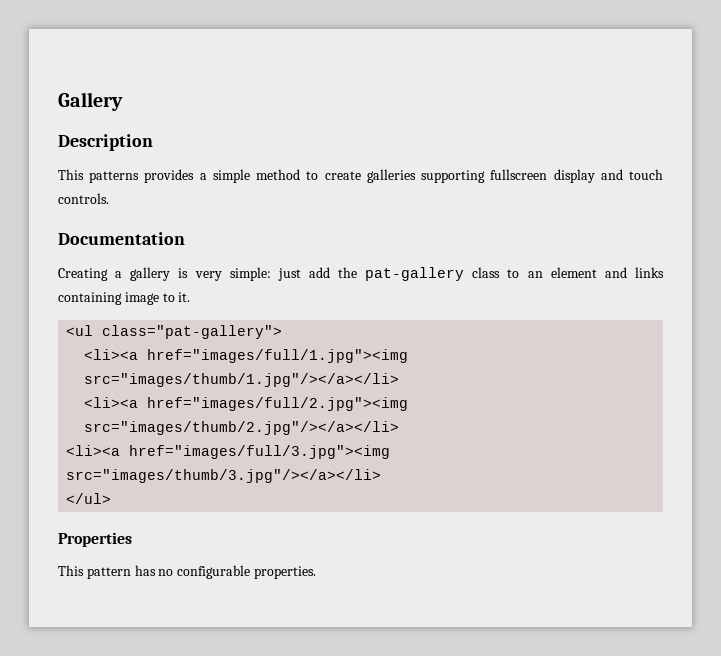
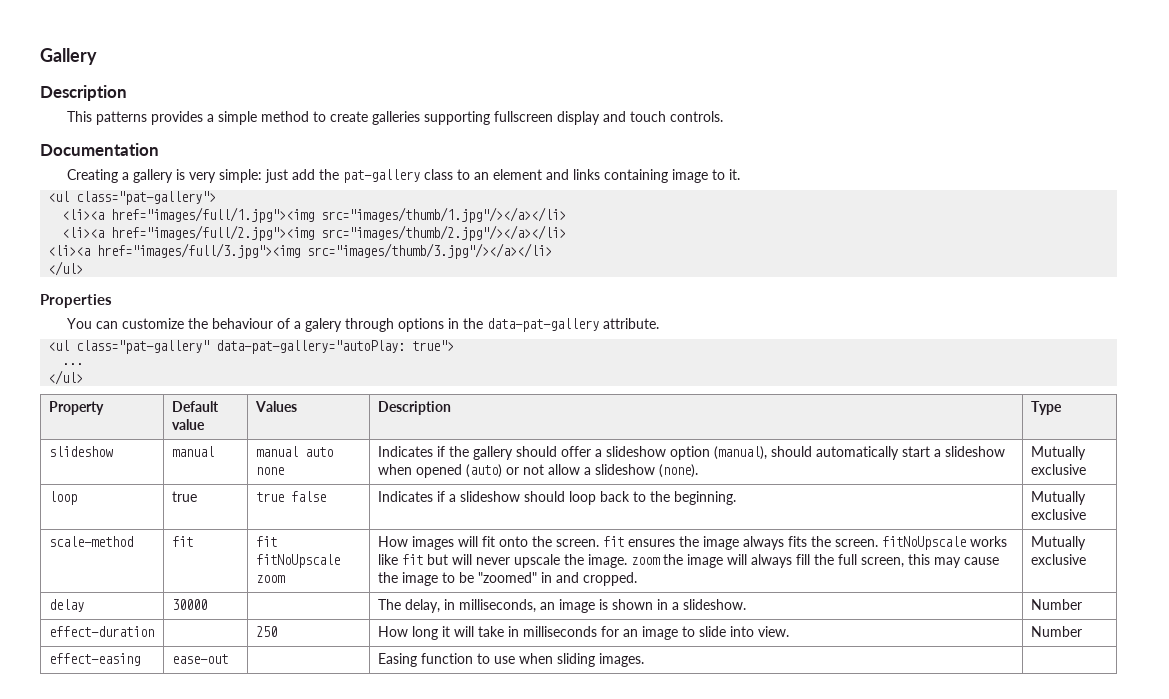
- This pattern has no configurable properties.
+ You can customize the behaviour of a galery through options in the data-pat-gallery attribute.
+ <ul class="pat-gallery" data-pat-gallery="autoPlay: true">
+ ...
+ </ul>
+ Property | Default value | Values | Description | Type
+ slideshow | manual | manual auto none | Indicates if the gallery should offer a slideshow option (manual), should automatically start a slideshow when opened (auto) or not allow a slideshow (none). | Mutually exclusive
+ loop | true | true false | Indicates if a slideshow should loop back to the beginning. | Mutually exclusive
+ scale-method | fit | fit fitNoUpscale zoom | How images will fit onto the screen. fit ensures the image always fits the screen. fitNoUpscale works like fit but will never upscale the image. zoom the image will always fill the full screen, this may cause the image to be "zoomed" in and cropped. | Mutually exclusive
+ delay | 30000 | | The delay, in milliseconds, an image is shown in a slideshow. | Number
+ effect-duration | | 250 | How long it will take in milliseconds for an image to slide into view. | Number
+ effect-easing | ease-out | | Easing function to use when sliding images. |

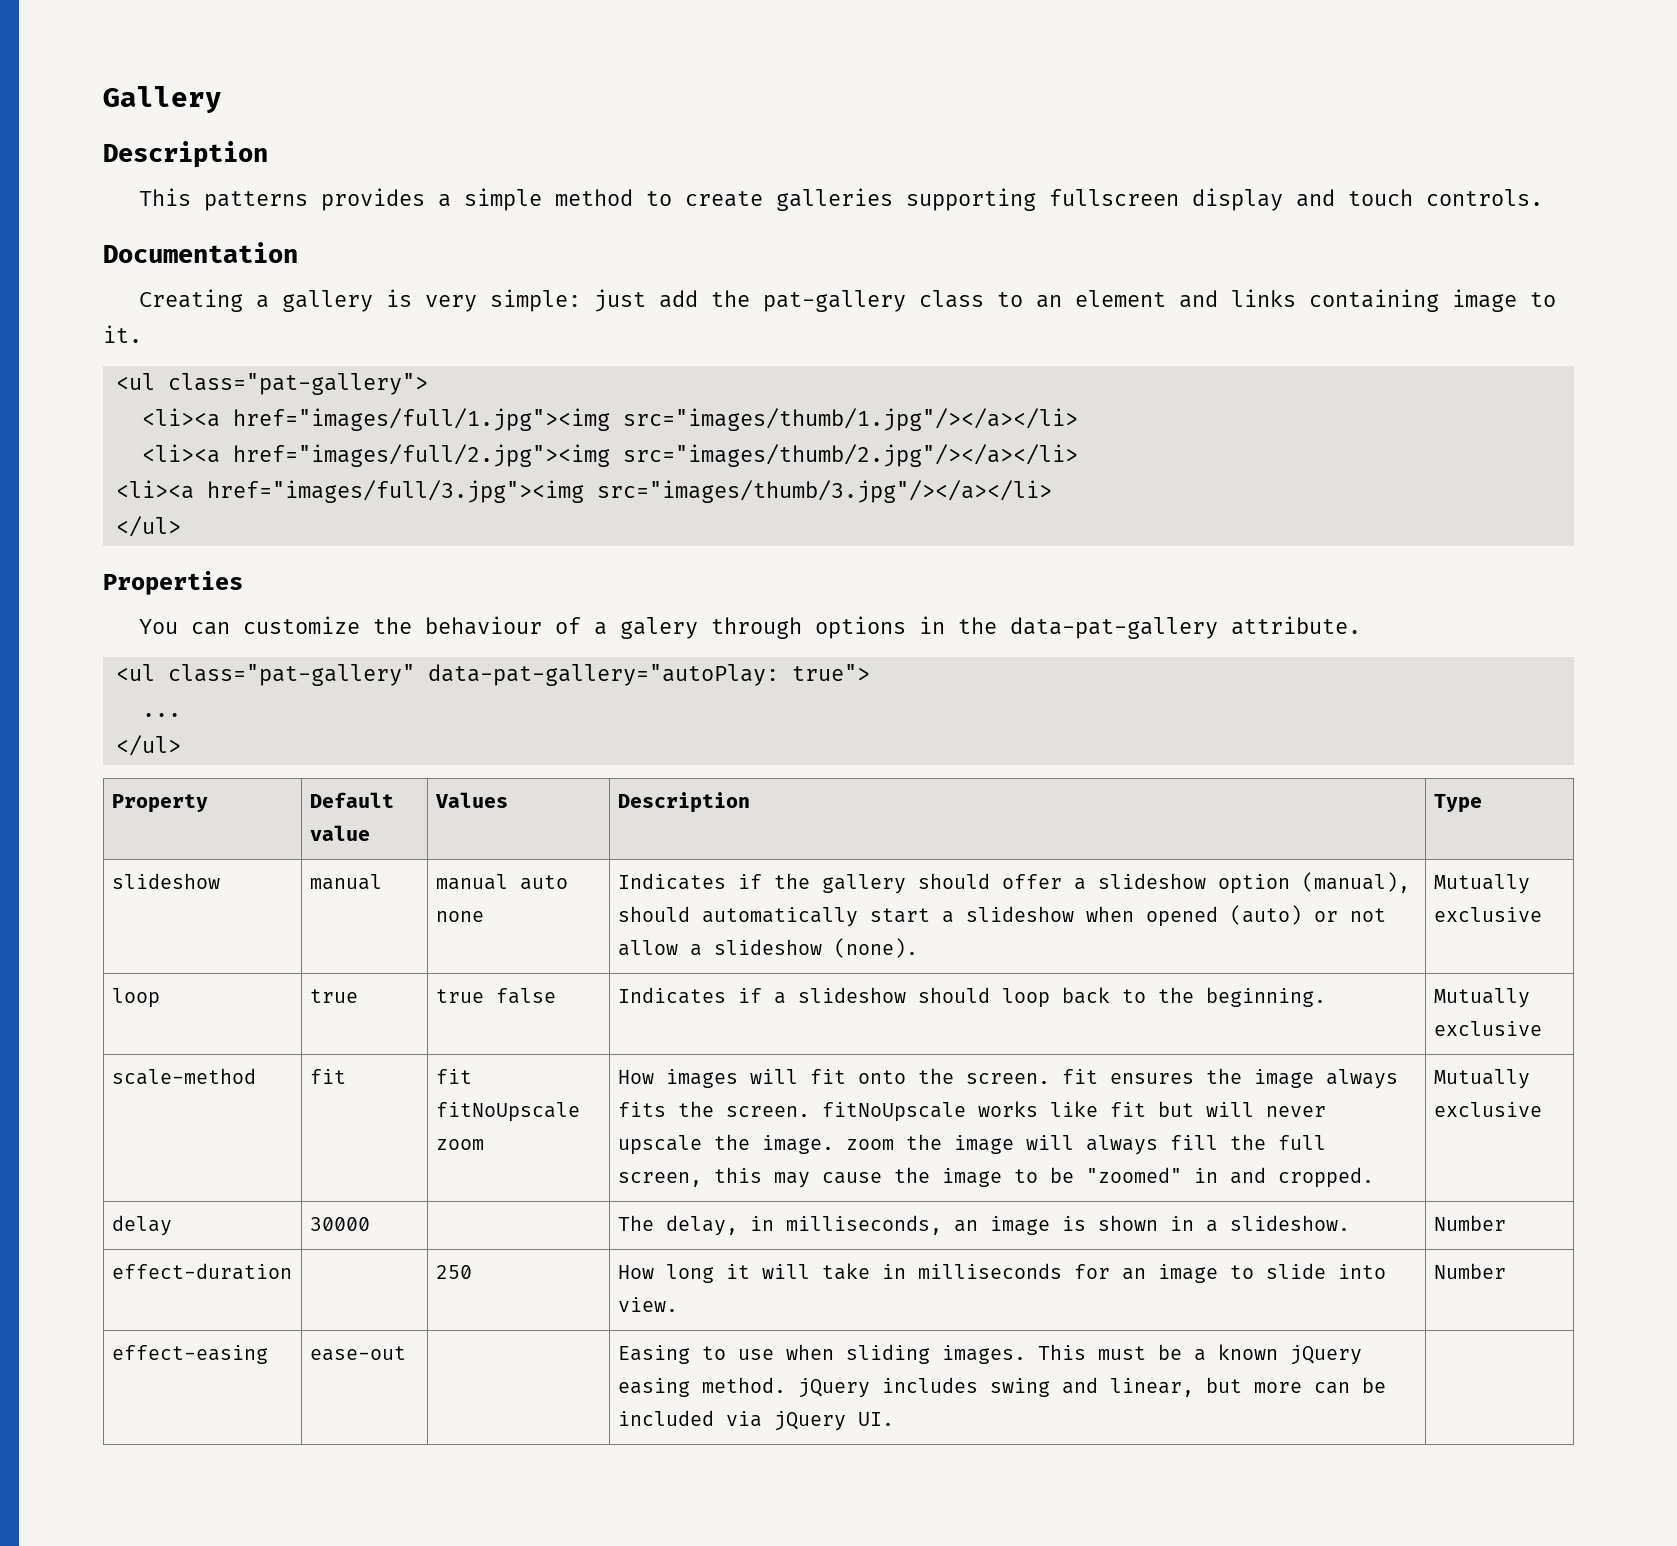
- effect-easing | ease-out | | Easing function to use when sliding images. |
+ effect-easing | ease-out | | Easing to use when sliding images. This must be a known jQuery easing method. jQuery includes swing and linear, but more can be included via jQuery UI. |

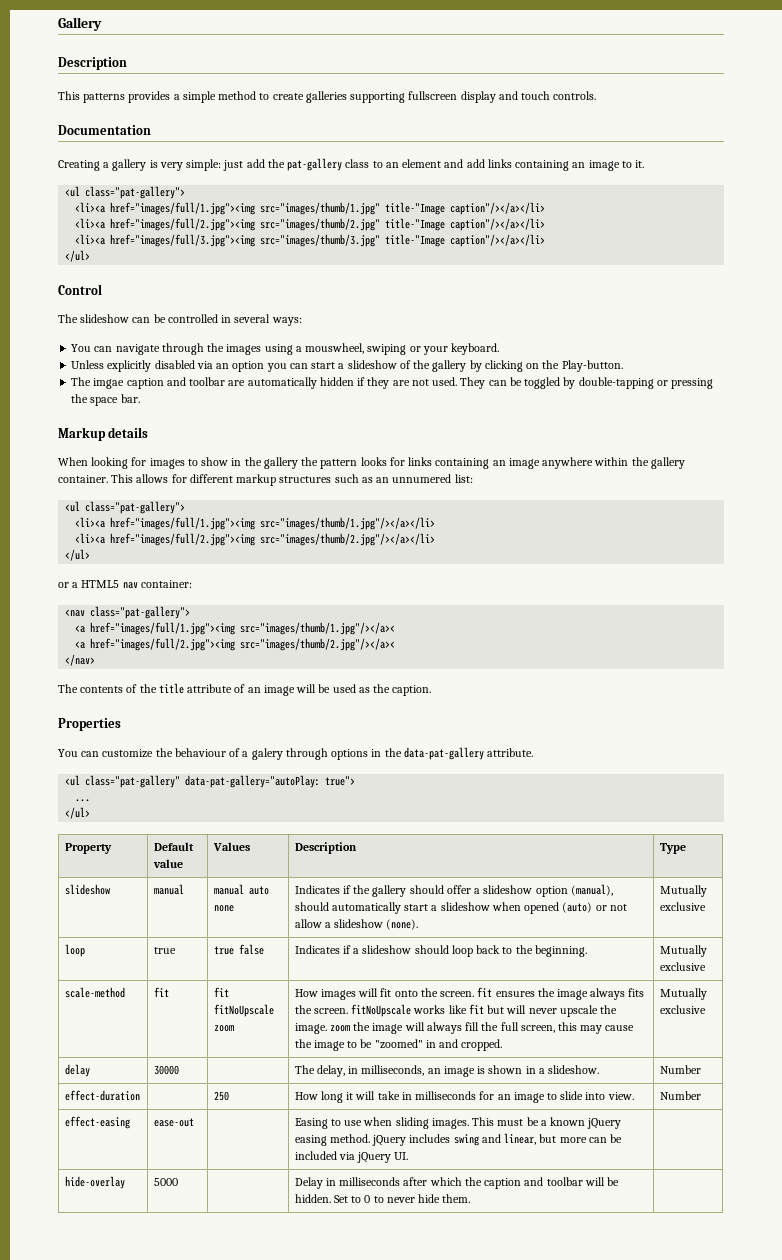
- Creating a gallery is very simple: just add the pat-gallery class to an element and links containing image to it.
+ Creating a gallery is very simple: just add the pat-gallery class to an element and add links containing an image to it.
+ <li><a href="images/full/1.jpg"><img src="images/thumb/1.jpg" title-"Image caption"/></a></li>
+ <li><a href="images/full/2.jpg"><img src="images/thumb/2.jpg" title-"Image caption"/></a></li>
+ <li><a href="images/full/3.jpg"><img src="images/thumb/3.jpg" title-"Image caption"/></a></li>
+ </ul>
+ Control
+ The slideshow can be controlled in several ways:
+ You can navigate through the images using a mouswheel, swiping or your keyboard.
+ Unless explicitly disabled via an option you can start a slideshow of the gallery by clicking on the Play-button.
+ The imgae caption and toolbar are automatically hidden if they are not used. They can be toggled by double-tapping or pressing the space bar.
+ Markup details
+ When looking for images to show in the gallery the pattern looks for links containing an image anywhere within the gallery container. This allows for different markup structures such as an unnumered list:
+ <ul class="pat-gallery">
  <li><a href="images/full/2.jpg"><img src="images/thumb/2.jpg"/></a></li>
- <li><a href="images/full/3.jpg"><img src="images/thumb/3.jpg"/></a></li>
  </ul>
+ or a HTML5 nav container:
+ <nav class="pat-gallery">
+ <a href="images/full/1.jpg"><img src="images/thumb/1.jpg"/></a><
+ <a href="images/full/2.jpg"><img src="images/thumb/2.jpg"/></a><
+ </nav>
+ The contents of the title attribute of an image will be used as the caption.
+ hide-overlay | 5000 | | Delay in milliseconds after which the caption and toolbar will be hidden. Set to 0 to never hide them. |

